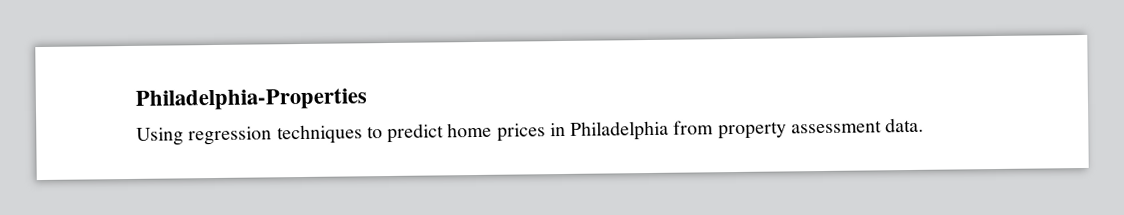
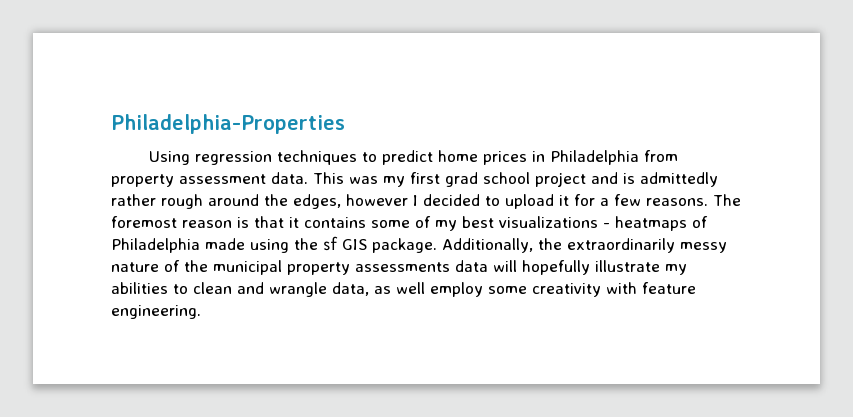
+ This was my first grad school project and is admittedly rather rough around the edges, however I decided to upload it for a few reasons. The foremost reason is that it contains some of my best visualizations - heatmaps of Philadelphia made using the sf GIS package. Additionally, the extraordinarily messy nature of the municipal property assessments data will hopefully illustrate my abilities to clean and wrangle data, as well employ some creativity with feature engineering.

